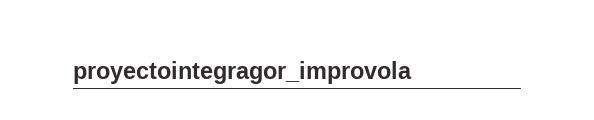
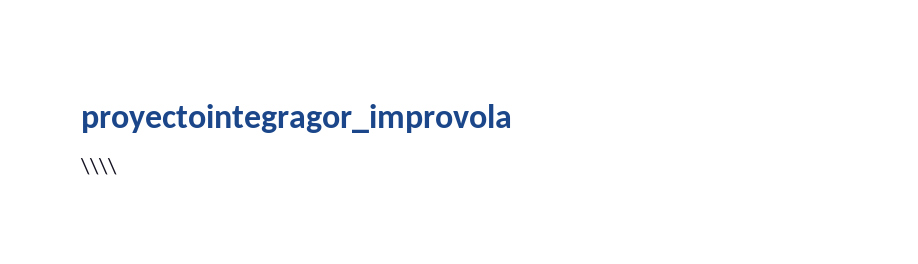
+ \\\\

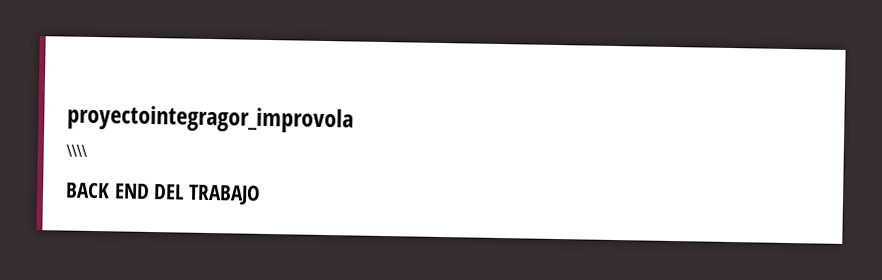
+ BACK END DEL TRABAJO

